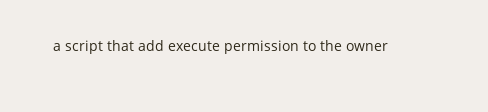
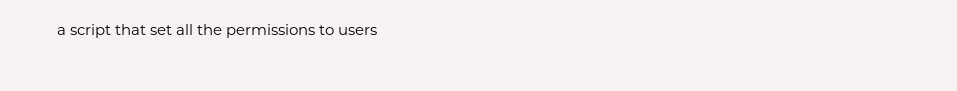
- a script that add execute permission to the owner
+ a script that set all the permissions to users

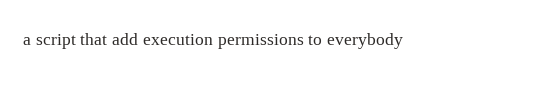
- a script that set all the permissions to users
+ a script that add execution permissions to everybody

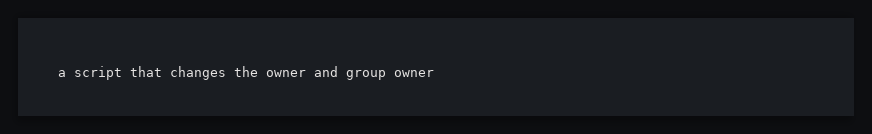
- a script that add execution permissions to everybody
+ a script that changes the owner and group owner

